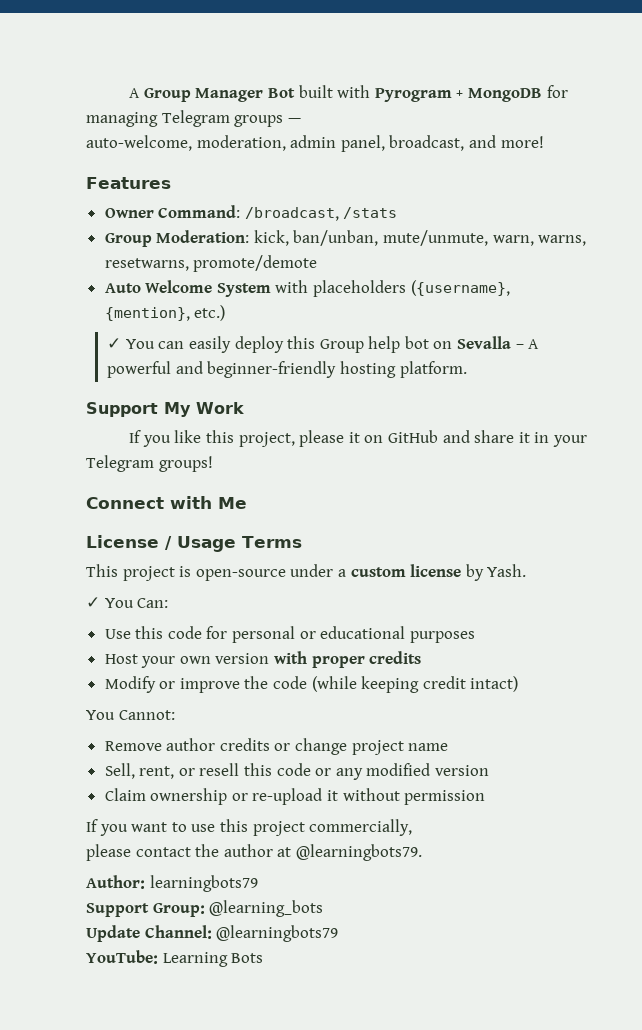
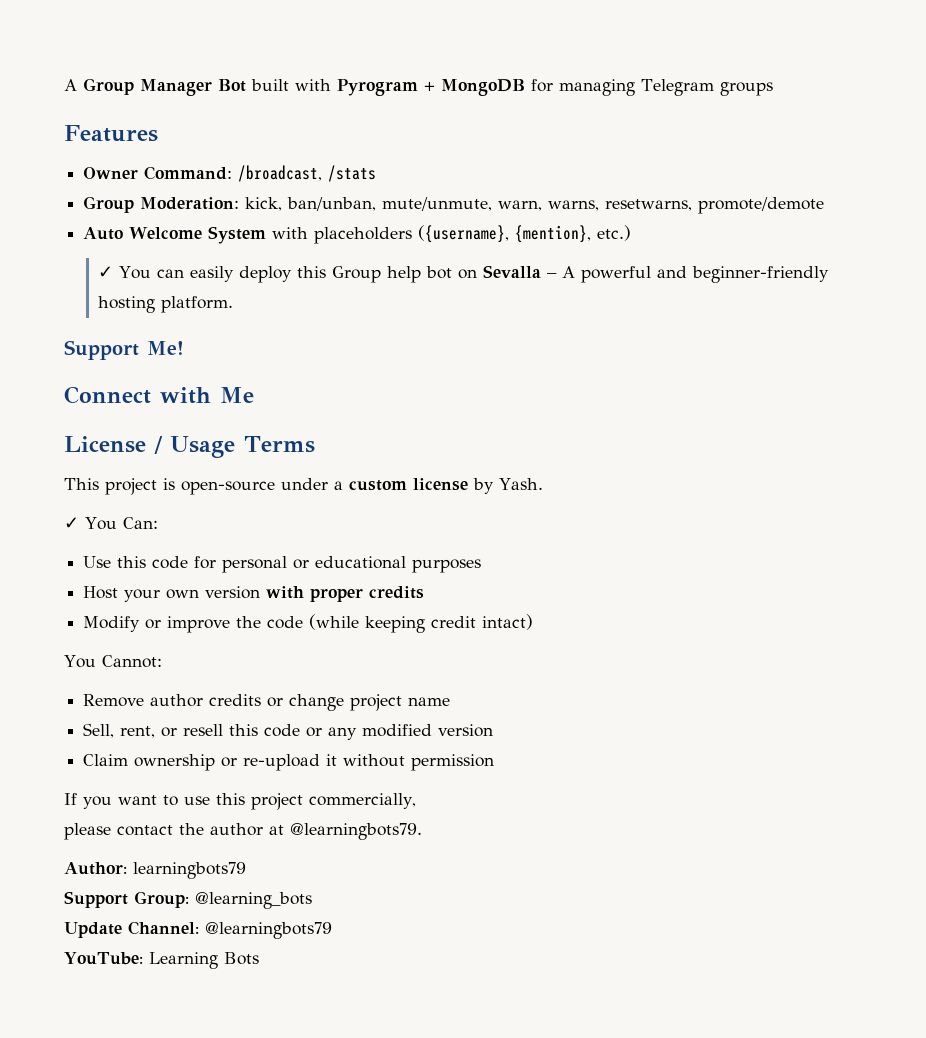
- A Group Manager Bot built with Pyrogram + MongoDB for managing Telegram groups —
- auto-welcome, moderation, admin panel, broadcast, and more!
+ A Group Manager Bot built with Pyrogram + MongoDB for managing Telegram groups
- Support My Work
- If you like this project, please it on GitHub and share it in your Telegram groups!
+ Support Me!

